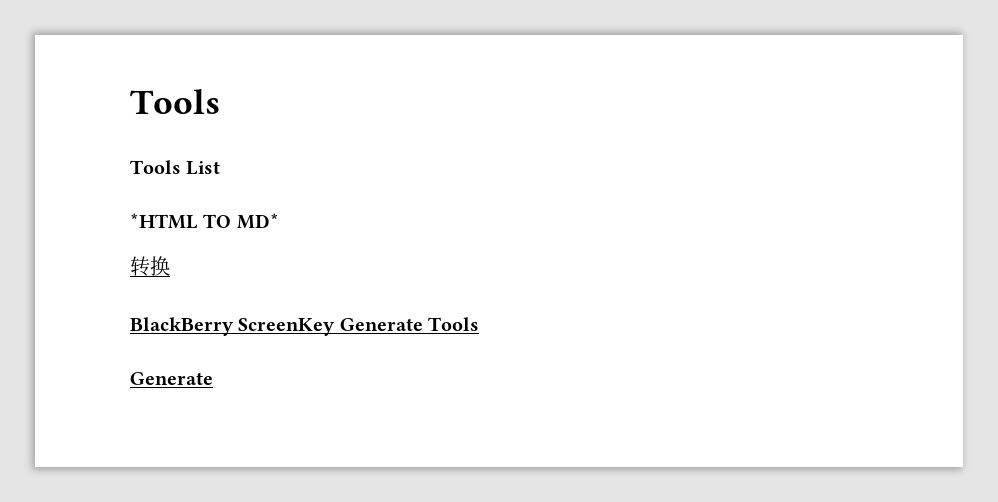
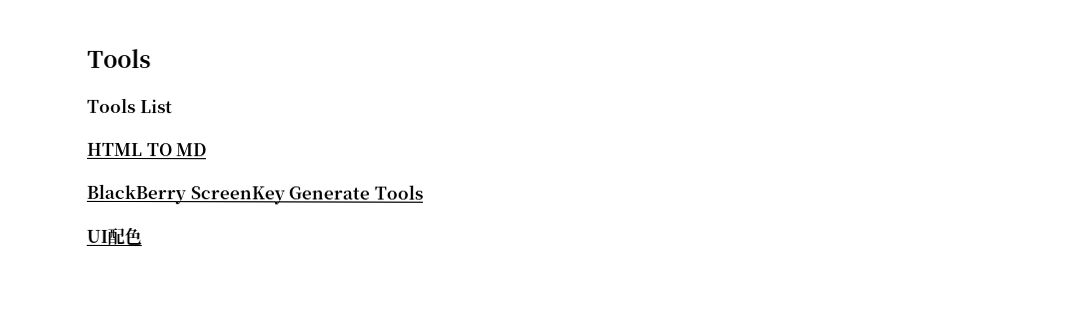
- *HTML TO MD*
- 转换
+ HTML TO MD
  BlackBerry ScreenKey Generate Tools
- Generate
+ UI配色

